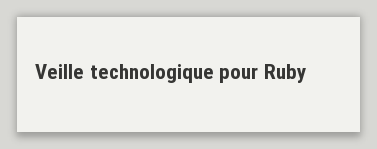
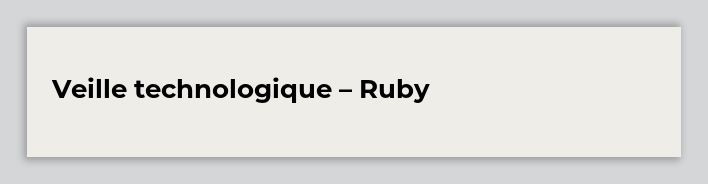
- Veille technologique pour Ruby
+ Veille technologique – Ruby

